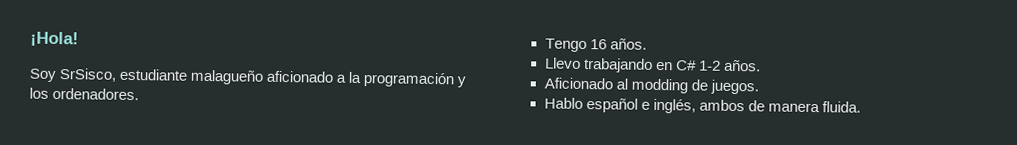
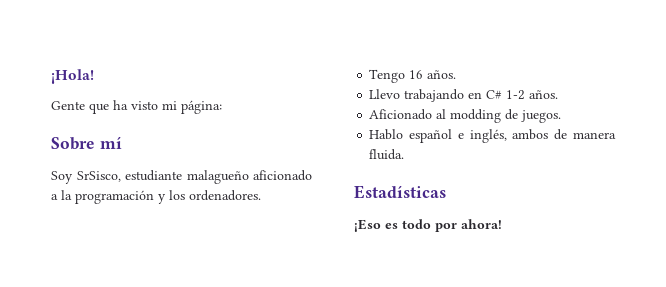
+ Gente que ha visto mi página:
+ Sobre mí
+ Estadísticas
+ ¡Eso es todo por ahora!

